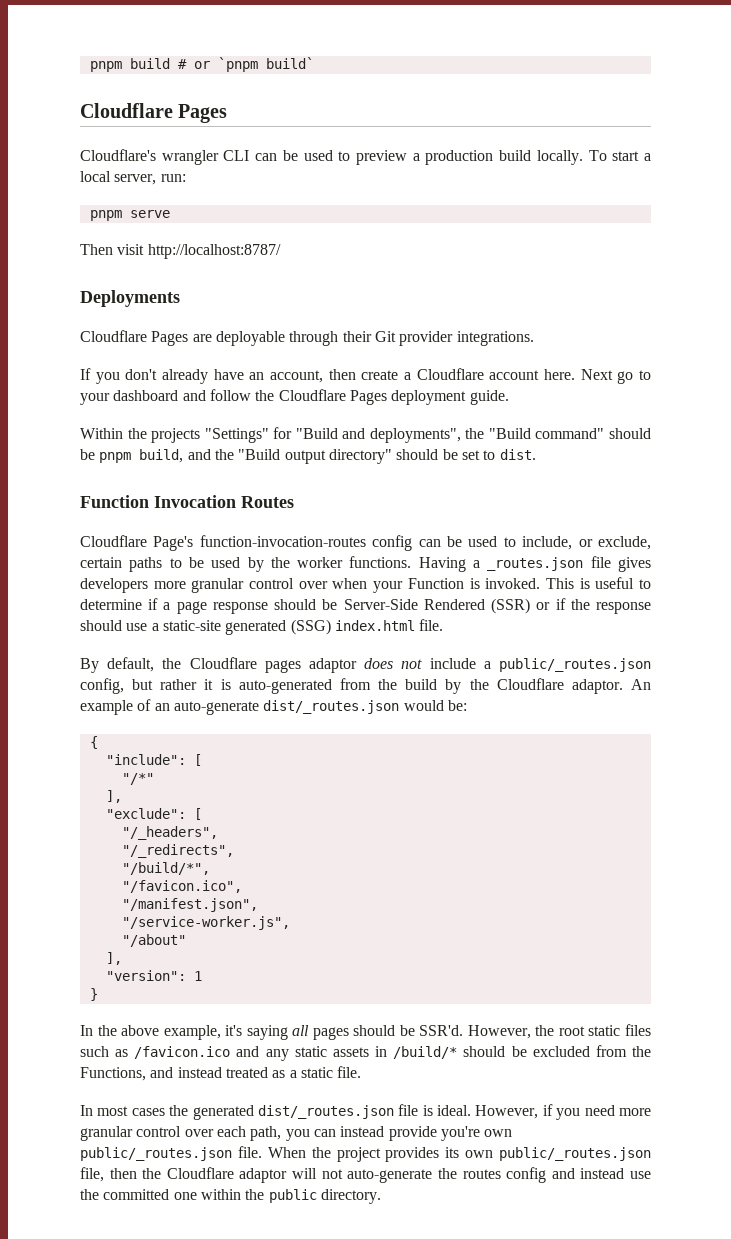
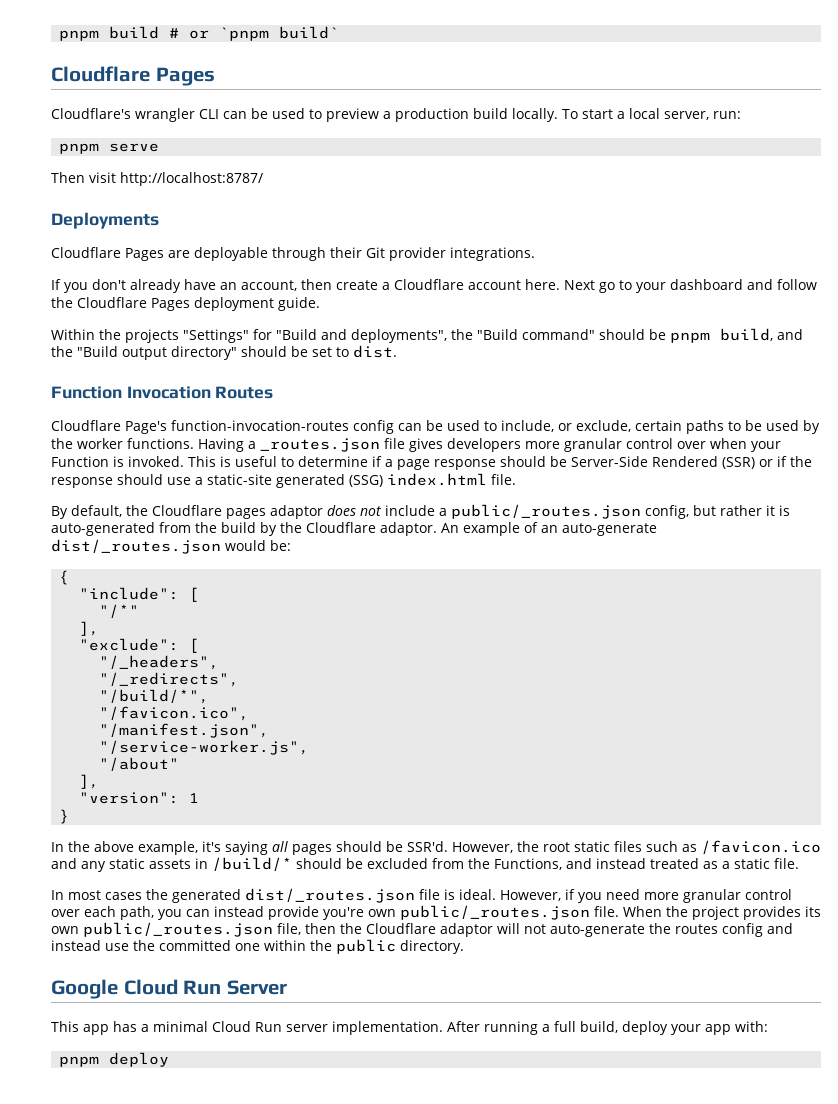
+ Google Cloud Run Server
+ This app has a minimal Cloud Run server implementation. After running a full build, deploy your app with:
+ pnpm deploy

